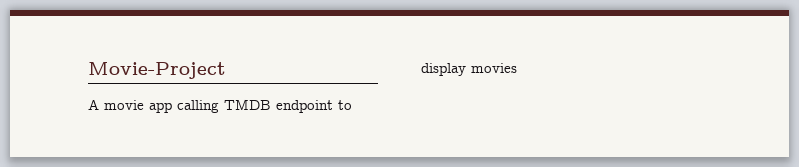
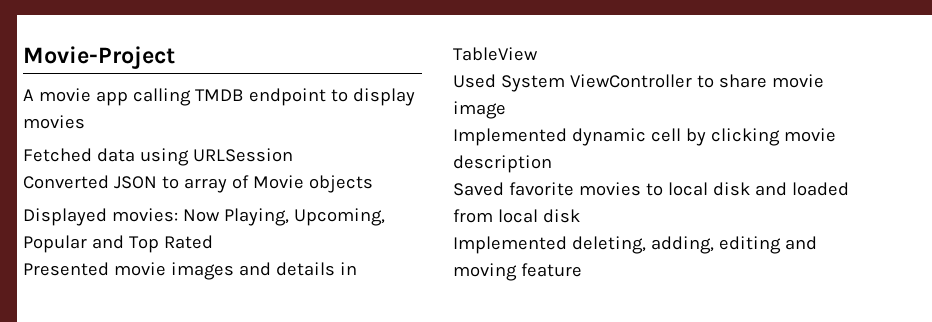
+ Fetched data using URLSession
+ Converted JSON to array of Movie objects
+ Displayed movies: Now Playing, Upcoming, Popular and Top Rated
+ Presented movie images and details in TableView
+ Used System ViewController to share movie image
+ Implemented dynamic cell by clicking movie description
+ Saved favorite movies to local disk and loaded from local disk
+ Implemented deleting, adding, editing and moving feature

